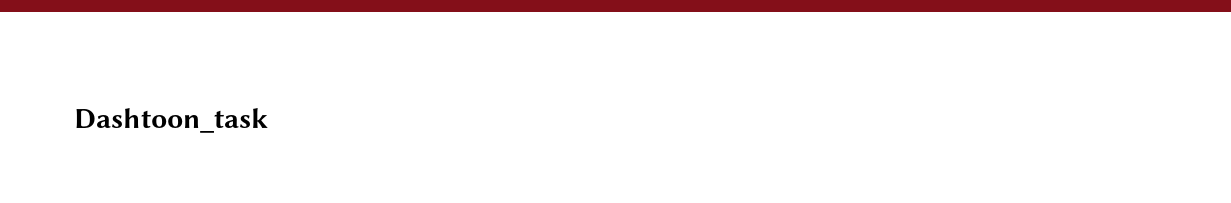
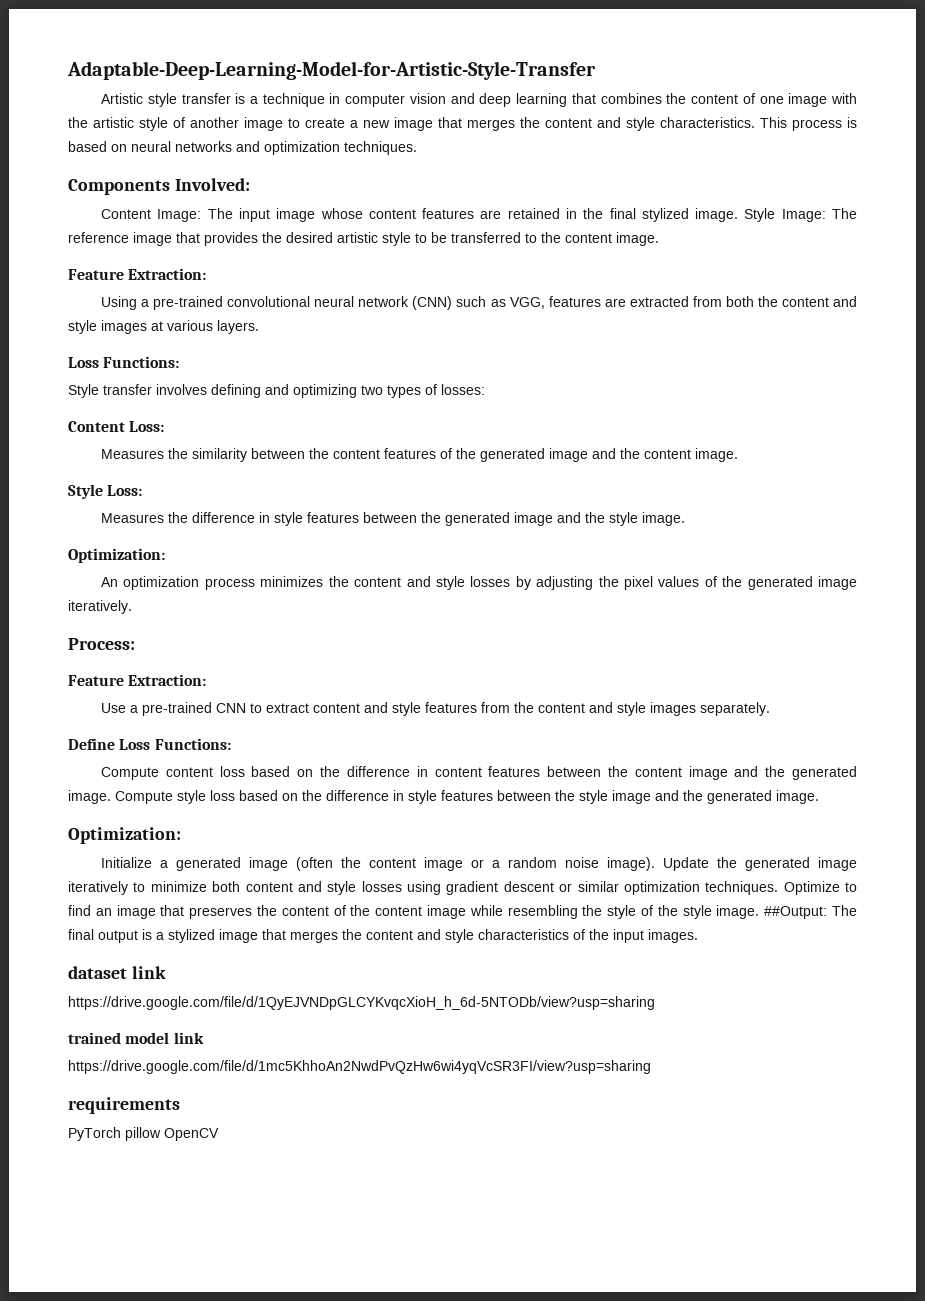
- Dashtoon_task
+ Adaptable-Deep-Learning-Model-for-Artistic-Style-Transfer
+ Artistic style transfer is a technique in computer vision and deep learning that combines the content of one image with the artistic style of another image to create a new image that merges the content and style characteristics. This process is based on neural networks and optimization techniques.
+ Components Involved:
+ Content Image: The input image whose content features are retained in the final stylized image. Style Image: The reference image that provides the desired artistic style to be transferred to the content image.
+ Feature Extraction:
+ Using a pre-trained convolutional neural network (CNN) such as VGG, features are extracted from both the content and style images at various layers.
+ Loss Functions:
+ Style transfer involves defining and optimizing two types of losses:
+ Content Loss:
+ Measures the similarity between the content features of the generated image and the content image.
+ Style Loss:
+ Measures the difference in style features between the generated image and the style image.
+ Optimization:
+ An optimization process minimizes the content and style losses by adjusting the pixel values of the generated image iteratively.
+ Process:
+ Feature Extraction:
+ Use a pre-trained CNN to extract content and style features from the content and style images separately.
+ Define Loss Functions:
+ Compute content loss based on the difference in content features between the content image and the generated image. Compute style loss based on the difference in style features between the style image and the generated image.
+ Optimization:
+ Initialize a generated image (often the content image or a random noise image). Update the generated image iteratively to minimize both content and style losses using gradient descent or similar optimization techniques. Optimize to find an image that preserves the content of the content image while resembling the style of the style image. ##Output: The final output is a stylized image that merges the content and style characteristics of the input images.
+ dataset link
+ https://drive.google.com/file/d/1QyEJVNDpGLCYKvqcXioH_h_6d-5NTODb/view?usp=sharing
+ trained model link
+ https://drive.google.com/file/d/1mc5KhhoAn2NwdPvQzHw6wi4yqVcSR3FI/view?usp=sharing
+ requirements
+ PyTorch pillow OpenCV

